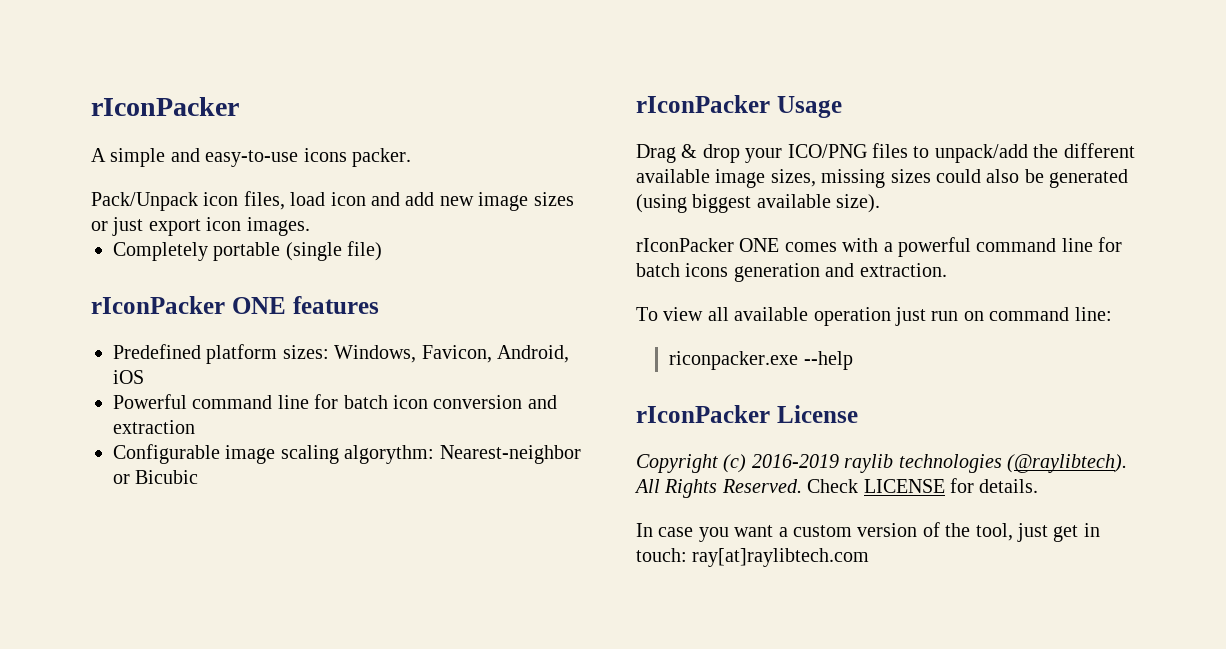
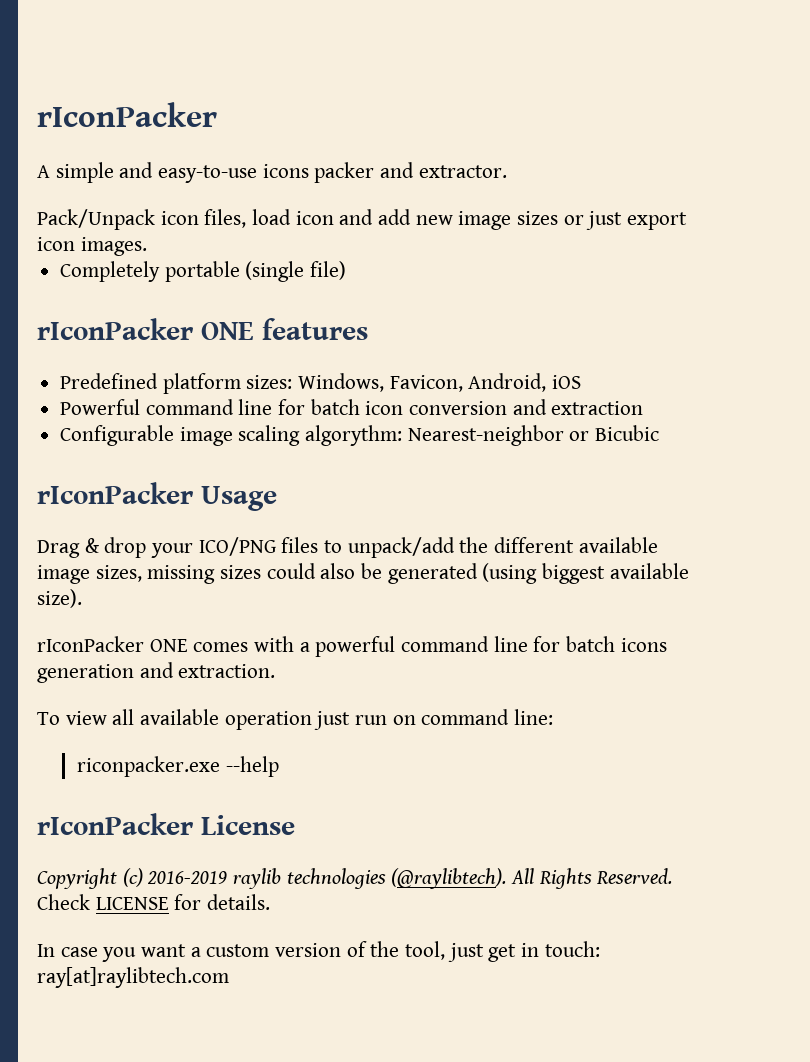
- A simple and easy-to-use icons packer.
+ A simple and easy-to-use icons packer and extractor.

